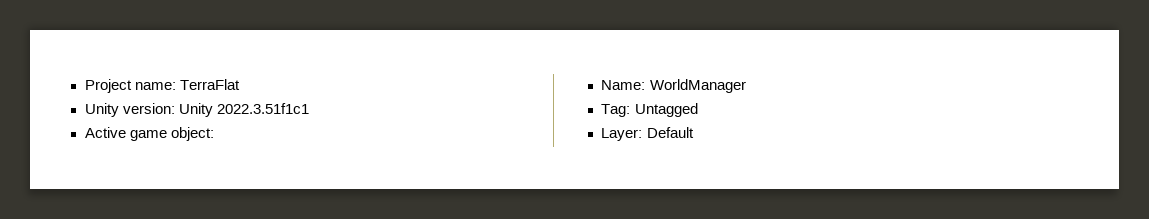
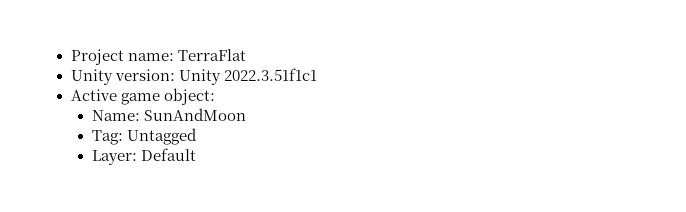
- Name: WorldManager
+ Name: SunAndMoon

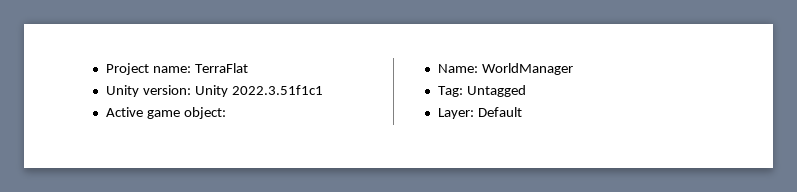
- Name: SunAndMoon
+ Name: WorldManager

